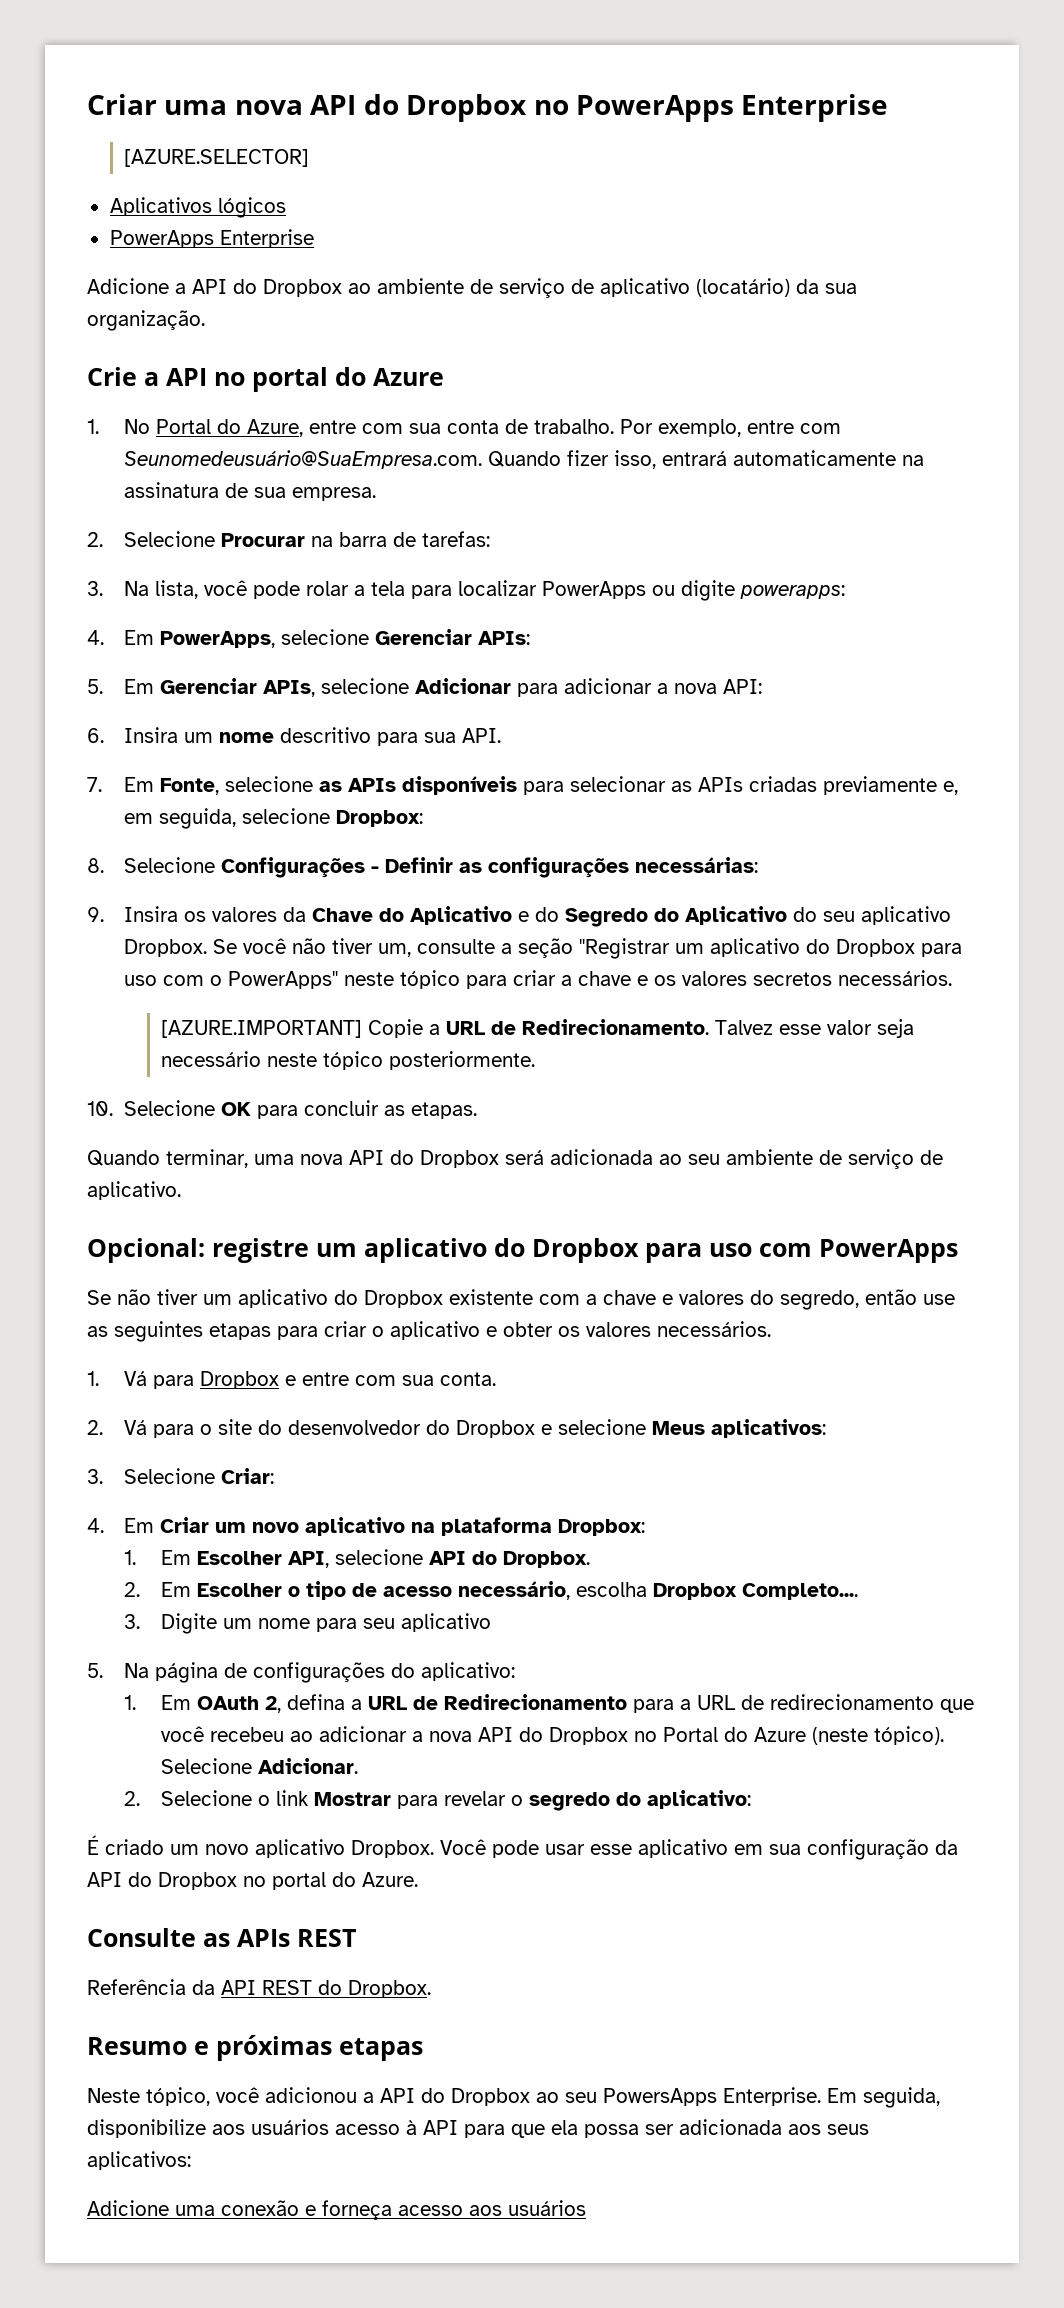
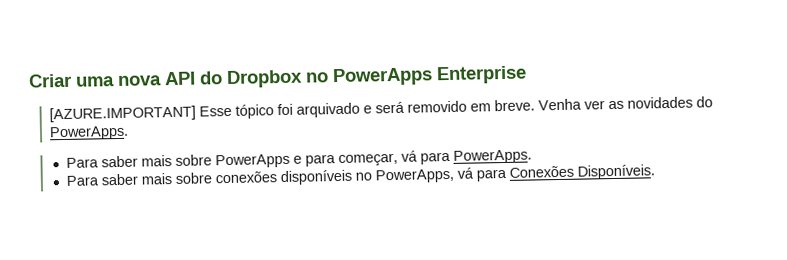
- [AZURE.SELECTOR]
- Aplicativos lógicos
- PowerApps Enterprise
- Adicione a API do Dropbox ao ambiente de serviço de aplicativo (locatário) da sua organização.
- Crie a API no portal do Azure
- 1. No Portal do Azure, entre com sua conta de trabalho. Por exemplo, entre com Seunomedeusuário@SuaEmpresa.com. Quando fizer isso, entrará automaticamente na assinatura de sua empresa.
- 2. Selecione Procurar na barra de tarefas:
- 3. Na lista, você pode rolar a tela para localizar PowerApps ou digite powerapps:
- 4. Em PowerApps, selecione Gerenciar APIs:
- 5. Em Gerenciar APIs, selecione Adicionar para adicionar a nova API:
- 6. Insira um nome descritivo para sua API.
- 7. Em Fonte, selecione as APIs disponíveis para selecionar as APIs criadas previamente e, em seguida, selecione Dropbox:
- 8. Selecione Configurações - Definir as configurações necessárias:
- 9. Insira os valores da Chave do Aplicativo e do Segredo do Aplicativo do seu aplicativo Dropbox. Se você não tiver um, consulte a seção "Registrar um aplicativo do Dropbox para uso com o PowerApps" neste tópico para criar a chave e os valores secretos necessários.
- [AZURE.IMPORTANT] Copie a URL de Redirecionamento. Talvez esse valor seja necessário neste tópico posteriormente.
- 10. Selecione OK para concluir as etapas.
- Quando terminar, uma nova API do Dropbox será adicionada ao seu ambiente de serviço de aplicativo.
- Opcional: registre um aplicativo do Dropbox para uso com PowerApps
- Se não tiver um aplicativo do Dropbox existente com a chave e valores do segredo, então use as seguintes etapas para criar o aplicativo e obter os valores necessários.
- 1. Vá para Dropbox e entre com sua conta.
- 2. Vá para o site do desenvolvedor do Dropbox e selecione Meus aplicativos:
- 3. Selecione Criar:
- 4. Em Criar um novo aplicativo na plataforma Dropbox:
- 1. Em Escolher API, selecione API do Dropbox.
- 2. Em Escolher o tipo de acesso necessário, escolha Dropbox Completo....
- 3. Digite um nome para seu aplicativo
- 5. Na página de configurações do aplicativo:
- 1. Em OAuth 2, defina a URL de Redirecionamento para a URL de redirecionamento que você recebeu ao adicionar a nova API do Dropbox no Portal do Azure (neste tópico). Selecione Adicionar.
- 2. Selecione o link Mostrar para revelar o segredo do aplicativo:
- É criado um novo aplicativo Dropbox. Você pode usar esse aplicativo em sua configuração da API do Dropbox no portal do Azure.
- Consulte as APIs REST
- Referência da API REST do Dropbox.
- Resumo e próximas etapas
- Neste tópico, você adicionou a API do Dropbox ao seu PowersApps Enterprise. Em seguida, disponibilize aos usuários acesso à API para que ela possa ser adicionada aos seus aplicativos:
- Adicione uma conexão e forneça acesso aos usuários
+ [AZURE.IMPORTANT] Esse tópico foi arquivado e será removido em breve. Venha ver as novidades do PowerApps.
+ Para saber mais sobre PowerApps e para começar, vá para PowerApps.
+ Para saber mais sobre conexões disponíveis no PowerApps, vá para Conexões Disponíveis.

